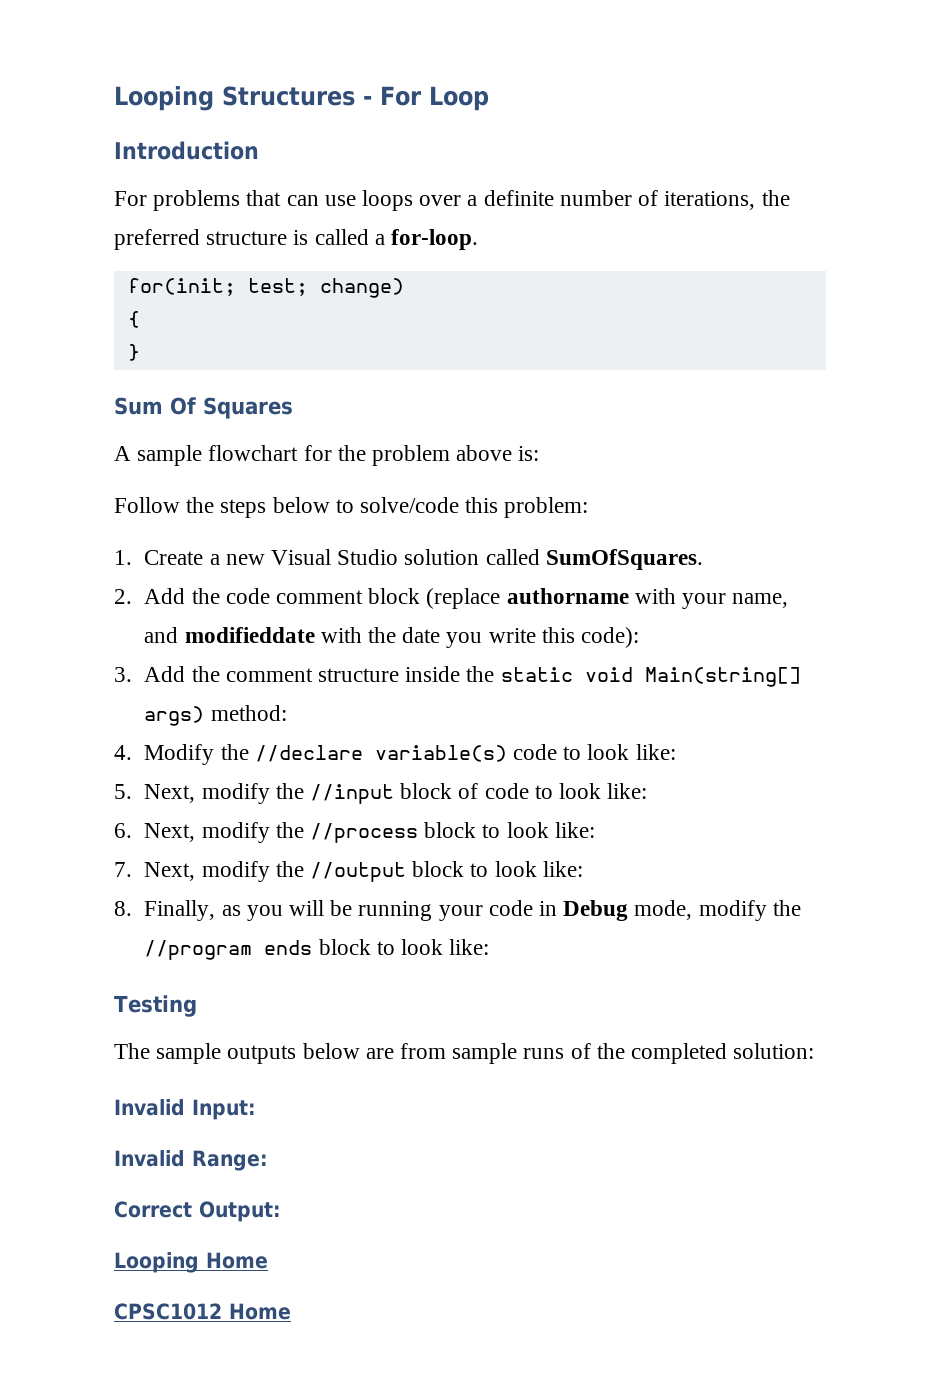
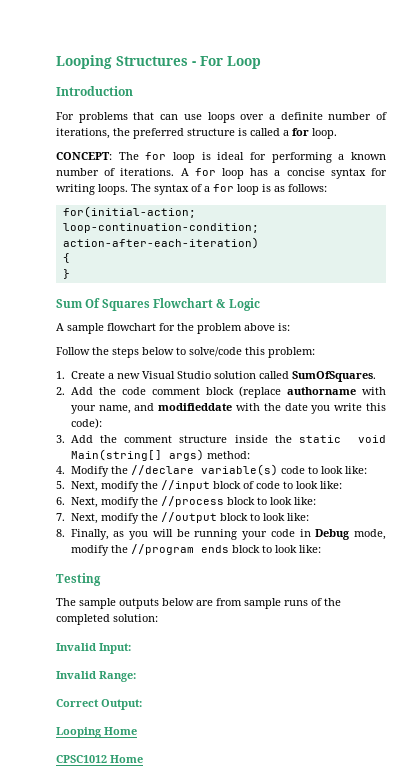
- For problems that can use loops over a definite number of iterations, the preferred structure is called a for-loop.
- for(init; test; change)
+ For problems that can use loops over a definite number of iterations, the preferred structure is called a for loop.
+ CONCEPT: The for loop is ideal for performing a known number of iterations. A for loop has a concise syntax for writing loops. The syntax of a for loop is as follows:
+ for(initial-action; loop-continuation-condition; action-after-each-iteration)
- Sum Of Squares
+ Sum Of Squares Flowchart & Logic

